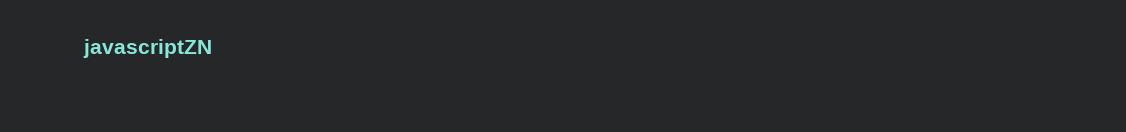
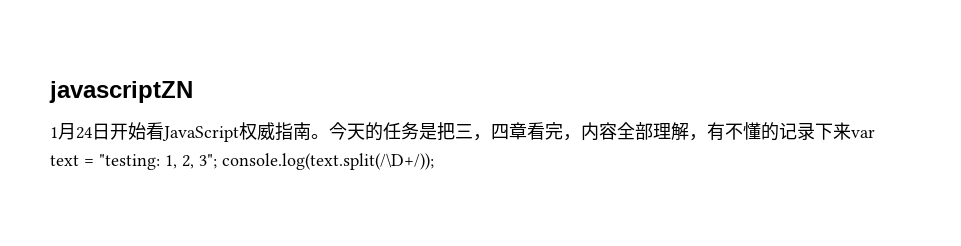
+ 1月24日开始看JavaScript权威指南。今天的任务是把三，四章看完，内容全部理解，有不懂的记录下来var text = "testing: 1, 2, 3"; console.log(text.split(/\D+/));

